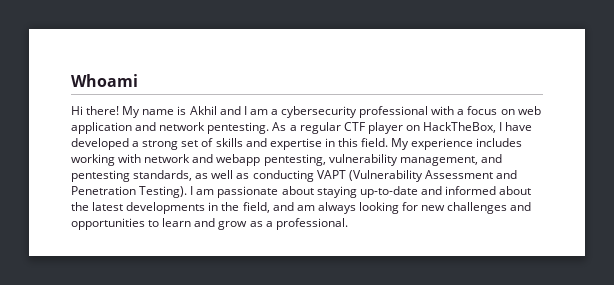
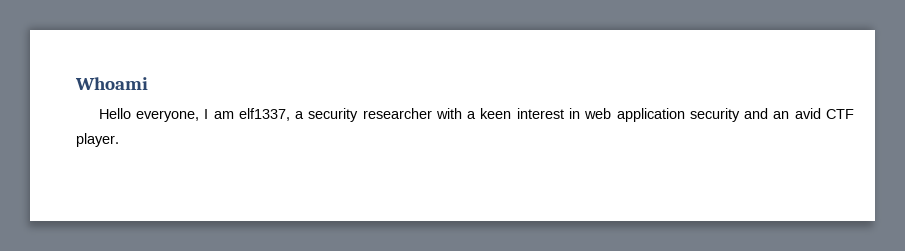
- Hi there! My name is Akhil and I am a cybersecurity professional with a focus on web application and network pentesting. As a regular CTF player on HackTheBox, I have developed a strong set of skills and expertise in this field. My experience includes working with network and webapp pentesting, vulnerability management, and pentesting standards, as well as conducting VAPT (Vulnerability Assessment and Penetration Testing). I am passionate about staying up-to-date and informed about the latest developments in the field, and am always looking for new challenges and opportunities to learn and grow as a professional.
+ Hello everyone, I am elf1337, a security researcher with a keen interest in web application security and an avid CTF player.

